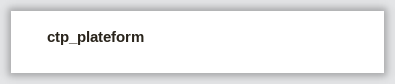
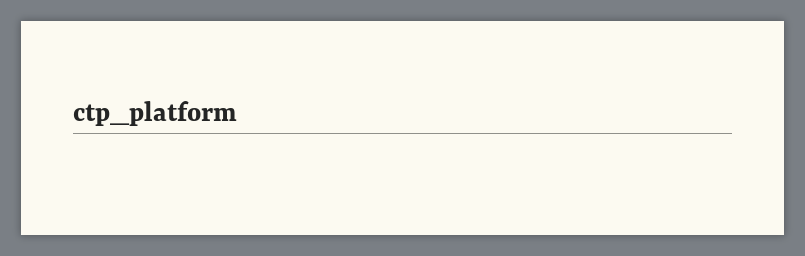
- ctp_plateform
+ ctp_platform

